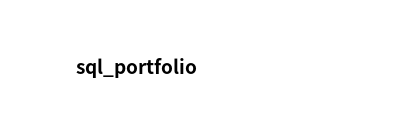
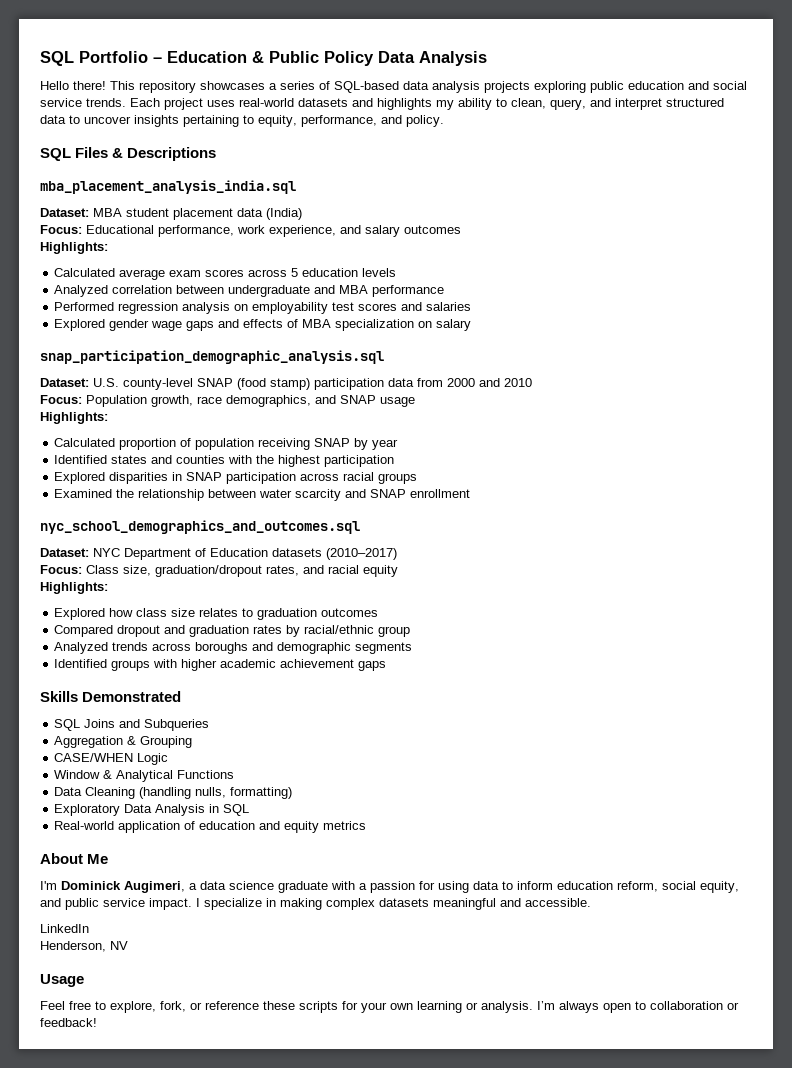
- sql_portfolio
+ SQL Portfolio – Education & Public Policy Data Analysis
+ Hello there! This repository showcases a series of SQL-based data analysis projects exploring public education and social service trends. Each project uses real-world datasets and highlights my ability to clean, query, and interpret structured data to uncover insights pertaining to equity, performance, and policy.
+ SQL Files & Descriptions
+ mba_placement_analysis_india.sql
+ Dataset: MBA student placement data (India)
+ Focus: Educational performance, work experience, and salary outcomes
+ Highlights:
+ Calculated average exam scores across 5 education levels
+ Analyzed correlation between undergraduate and MBA performance
+ Performed regression analysis on employability test scores and salaries
+ Explored gender wage gaps and effects of MBA specialization on salary
+ snap_participation_demographic_analysis.sql
+ Dataset: U.S. county-level SNAP (food stamp) participation data from 2000 and 2010
+ Focus: Population growth, race demographics, and SNAP usage
+ Highlights:
+ Calculated proportion of population receiving SNAP by year
+ Identified states and counties with the highest participation
+ Explored disparities in SNAP participation across racial groups
+ Examined the relationship between water scarcity and SNAP enrollment
+ nyc_school_demographics_and_outcomes.sql
+ Dataset: NYC Department of Education datasets (2010–2017)
+ Focus: Class size, graduation/dropout rates, and racial equity
+ Highlights:
+ Explored how class size relates to graduation outcomes
+ Compared dropout and graduation rates by racial/ethnic group
+ Analyzed trends across boroughs and demographic segments
+ Identified groups with higher academic achievement gaps
+ Skills Demonstrated
+ SQL Joins and Subqueries
+ Aggregation & Grouping
+ CASE/WHEN Logic
+ Window & Analytical Functions
+ Data Cleaning (handling nulls, formatting)
+ Exploratory Data Analysis in SQL
+ Real-world application of education and equity metrics
+ About Me
+ I'm Dominick Augimeri, a data science graduate with a passion for using data to inform education reform, social equity, and public service impact. I specialize in making complex datasets meaningful and accessible.
+ LinkedIn
+ Henderson, NV
+ Usage
+ Feel free to explore, fork, or reference these scripts for your own learning or analysis. I’m always open to collaboration or feedback!

